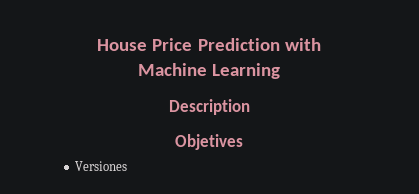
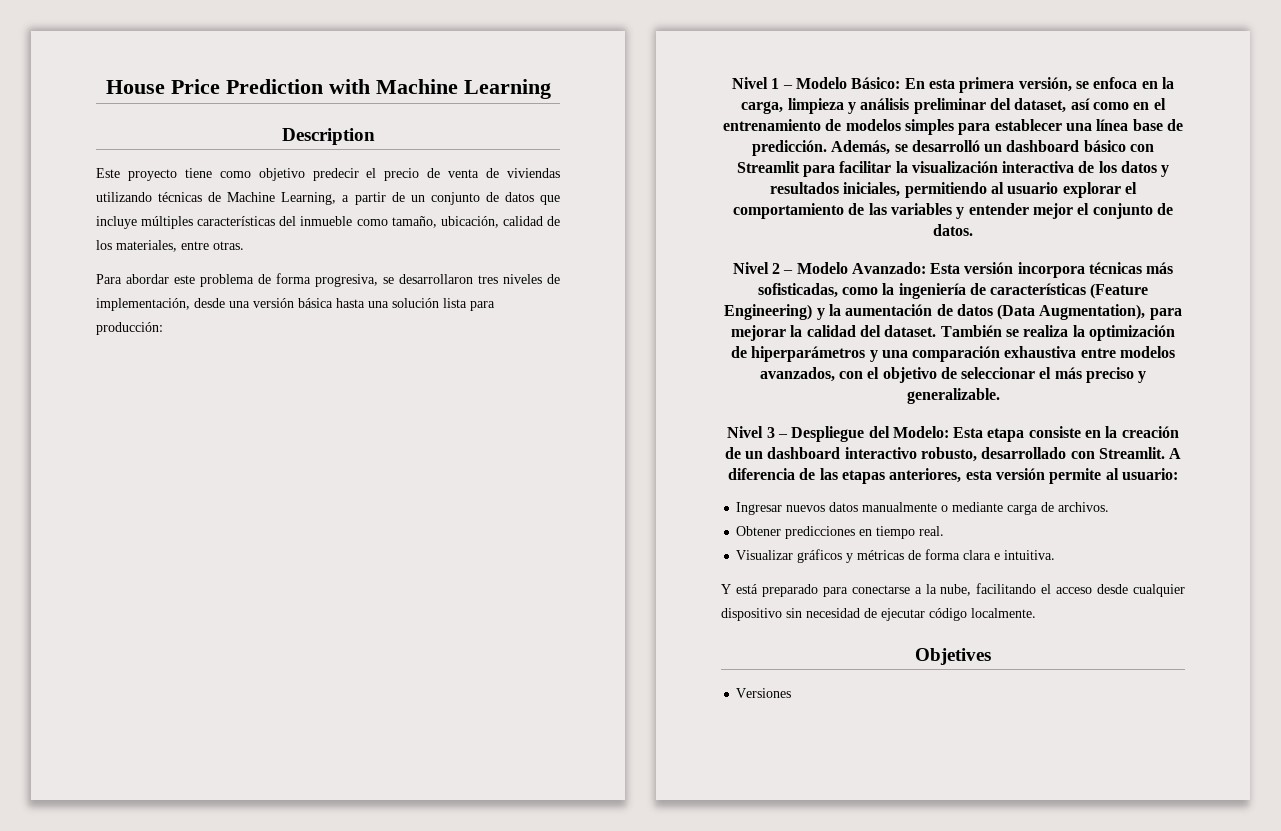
+ Este proyecto tiene como objetivo predecir el precio de venta de viviendas utilizando técnicas de Machine Learning, a partir de un conjunto de datos que incluye múltiples características del inmueble como tamaño, ubicación, calidad de los materiales, entre otras.
+ Para abordar este problema de forma progresiva, se desarrollaron tres niveles de implementación, desde una versión básica hasta una solución lista para producción:
+ Nivel 1 – Modelo Básico: En esta primera versión, se enfoca en la carga, limpieza y análisis preliminar del dataset, así como en el entrenamiento de modelos simples para establecer una línea base de predicción. Además, se desarrolló un dashboard básico con Streamlit para facilitar la visualización interactiva de los datos y resultados iniciales, permitiendo al usuario explorar el comportamiento de las variables y entender mejor el conjunto de datos.
+ Nivel 2 – Modelo Avanzado: Esta versión incorpora técnicas más sofisticadas, como la ingeniería de características (Feature Engineering) y la aumentación de datos (Data Augmentation), para mejorar la calidad del dataset. También se realiza la optimización de hiperparámetros y una comparación exhaustiva entre modelos avanzados, con el objetivo de seleccionar el más preciso y generalizable.
+ Nivel 3 – Despliegue del Modelo: Esta etapa consiste en la creación de un dashboard interactivo robusto, desarrollado con Streamlit. A diferencia de las etapas anteriores, esta versión permite al usuario:
+ Ingresar nuevos datos manualmente o mediante carga de archivos.
+ Obtener predicciones en tiempo real.
+ Visualizar gráficos y métricas de forma clara e intuitiva.
+ Y está preparado para conectarse a la nube, facilitando el acceso desde cualquier dispositivo sin necesidad de ejecutar código localmente.

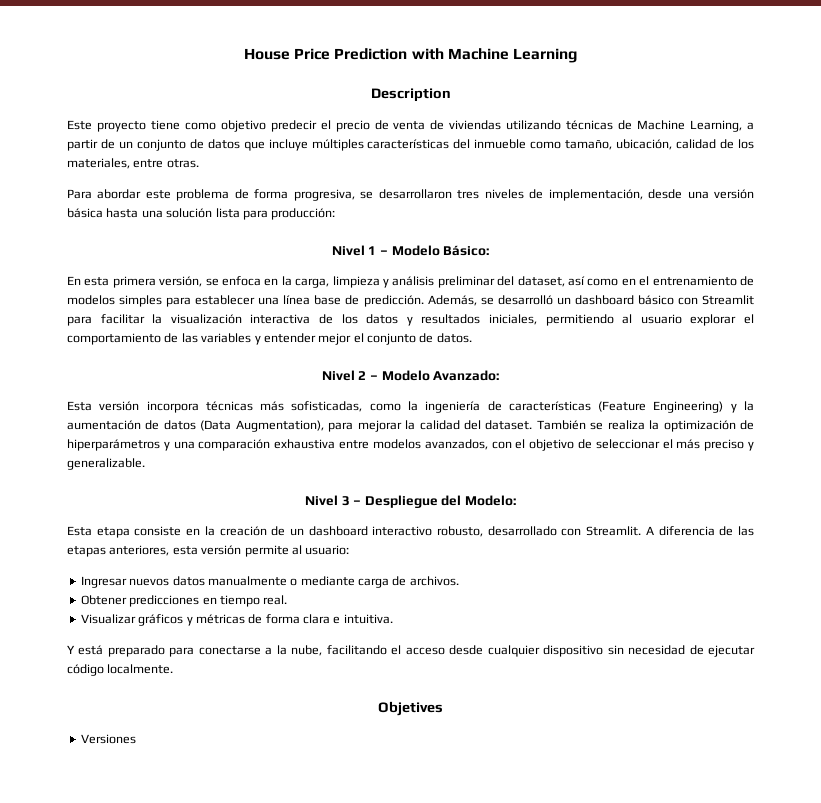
- Nivel 1 – Modelo Básico: En esta primera versión, se enfoca en la carga, limpieza y análisis preliminar del dataset, así como en el entrenamiento de modelos simples para establecer una línea base de predicción.
+ Nivel 1 – Modelo Básico:
+ En esta primera versión, se enfoca en la carga, limpieza y análisis preliminar del dataset, así como en el entrenamiento de modelos simples para establecer una línea base de predicción.
- Nivel 2 – Modelo Avanzado: Esta versión incorpora técnicas más sofisticadas, como la ingeniería de características (Feature Engineering) y la aumentación de datos (Data Augmentation), para mejorar la calidad del dataset.
+ Nivel 2 – Modelo Avanzado:
+ Esta versión incorpora técnicas más sofisticadas, como la ingeniería de características (Feature Engineering) y la aumentación de datos (Data Augmentation), para mejorar la calidad del dataset.
- Nivel 3 – Despliegue del Modelo: Esta etapa consiste en la creación de un dashboard interactivo robusto, desarrollado con Streamlit.
+ Nivel 3 – Despliegue del Modelo:
+ Esta etapa consiste en la creación de un dashboard interactivo robusto, desarrollado con Streamlit.

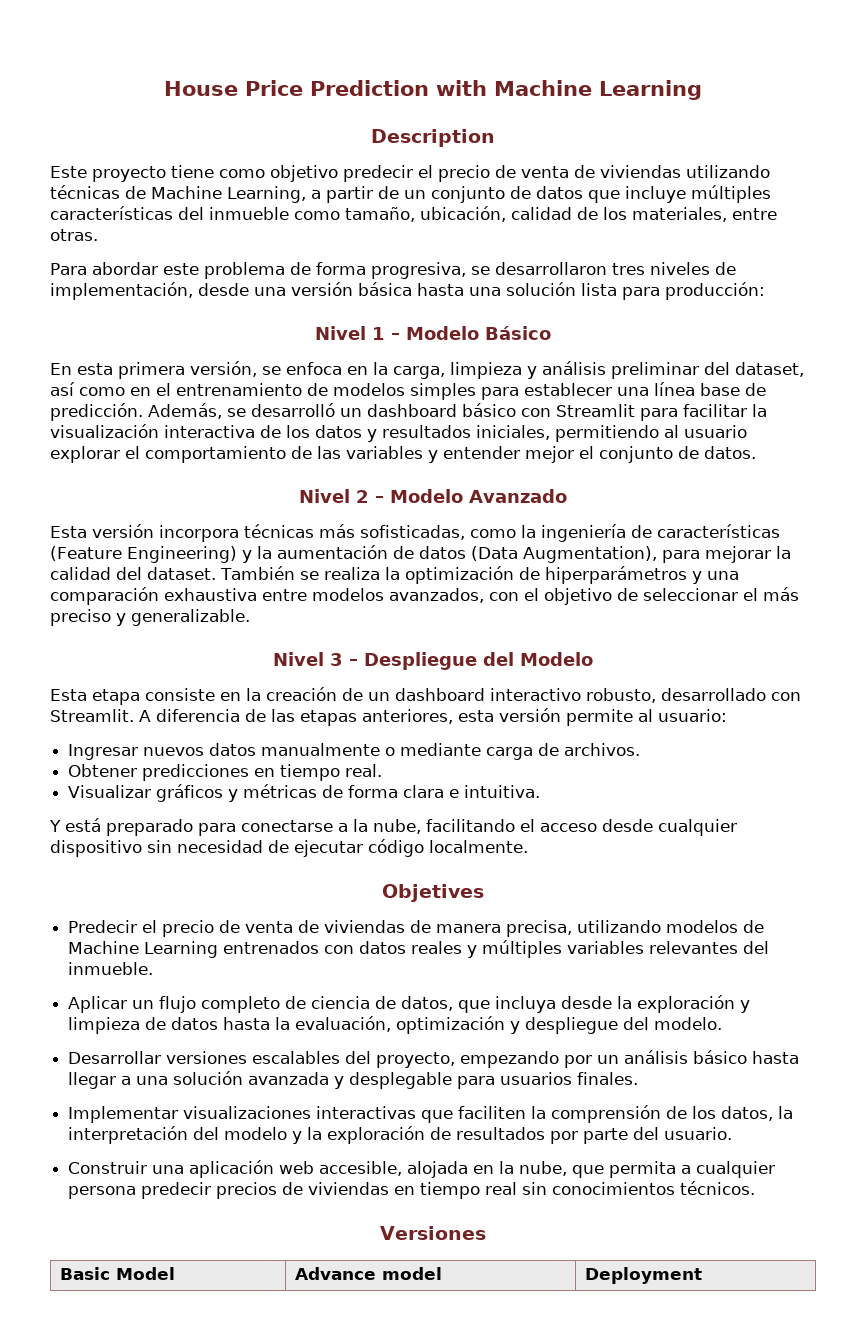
- Nivel 1 – Modelo Básico:
+ Nivel 1 – Modelo Básico
- Nivel 2 – Modelo Avanzado:
+ Nivel 2 – Modelo Avanzado
- Nivel 3 – Despliegue del Modelo:
+ Nivel 3 – Despliegue del Modelo
+ Predecir el precio de venta de viviendas de manera precisa, utilizando modelos de Machine Learning entrenados con datos reales y múltiples variables relevantes del inmueble.
+ Aplicar un flujo completo de ciencia de datos, que incluya desde la exploración y limpieza de datos hasta la evaluación, optimización y despliegue del modelo.
+ Desarrollar versiones escalables del proyecto, empezando por un análisis básico hasta llegar a una solución avanzada y desplegable para usuarios finales.
+ Implementar visualizaciones interactivas que faciliten la comprensión de los datos, la interpretación del modelo y la exploración de resultados por parte del usuario.
+ Construir una aplicación web accesible, alojada en la nube, que permita a cualquier persona predecir precios de viviendas en tiempo real sin conocimientos técnicos.
  Versiones
+ Basic Model | Advance model | Deployment

